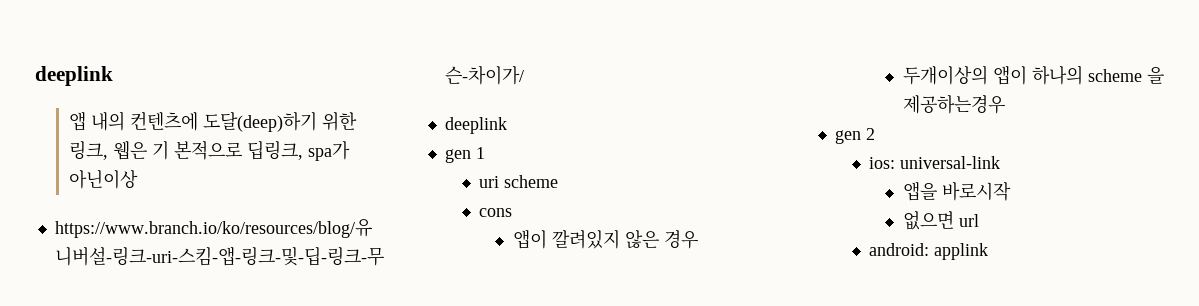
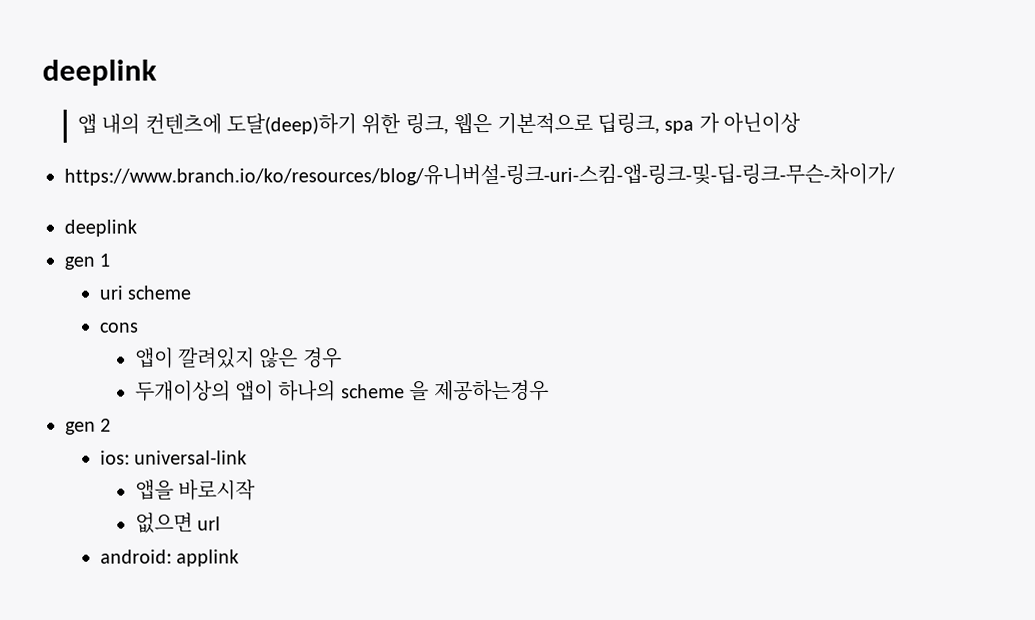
- 앱 내의 컨텐츠에 도달(deep)하기 위한 링크, 웹은 기 본적으로 딥링크, spa가 아닌이상
+ 앱 내의 컨텐츠에 도달(deep)하기 위한 링크, 웹은 기본적으로 딥링크, spa 가 아닌이상

